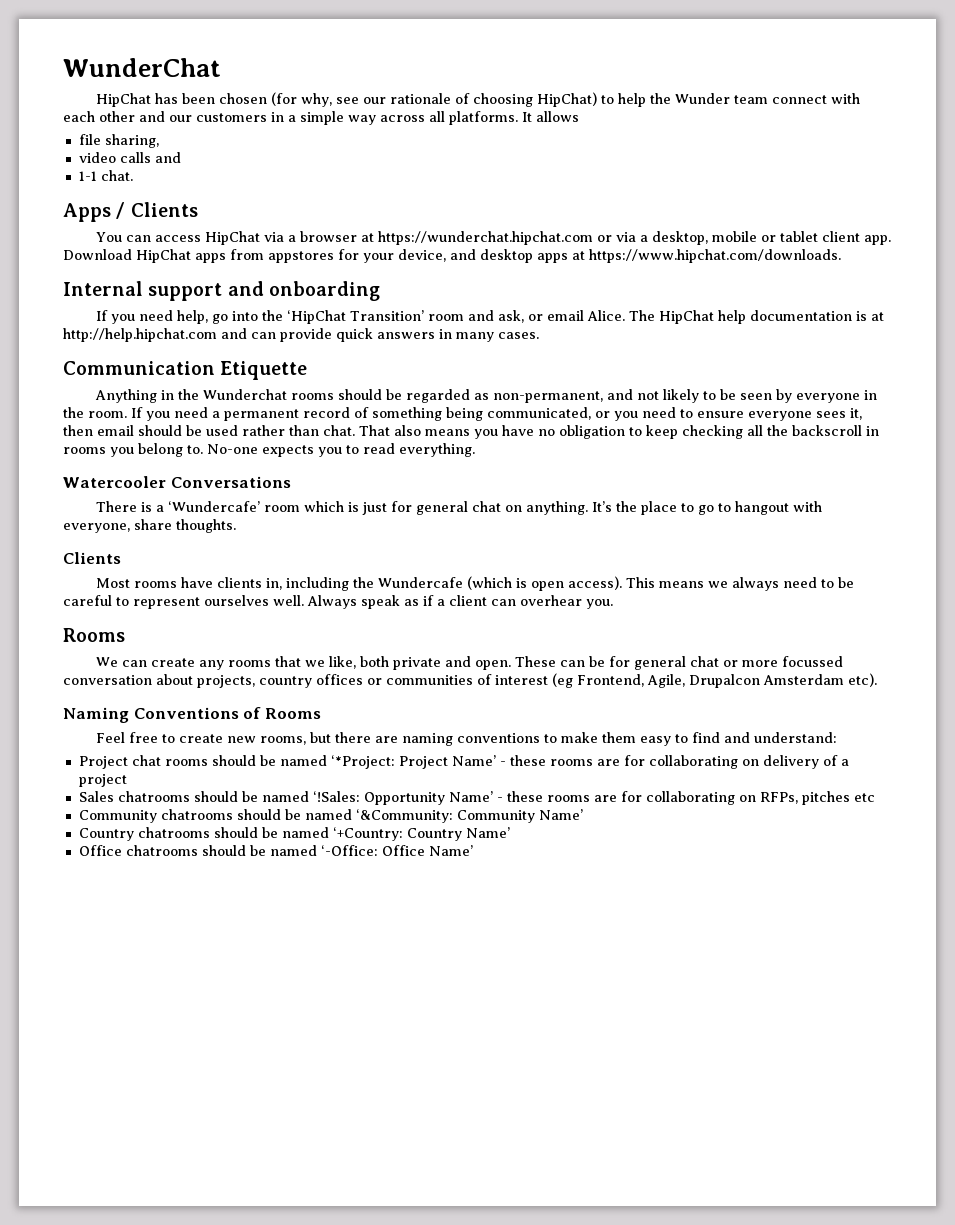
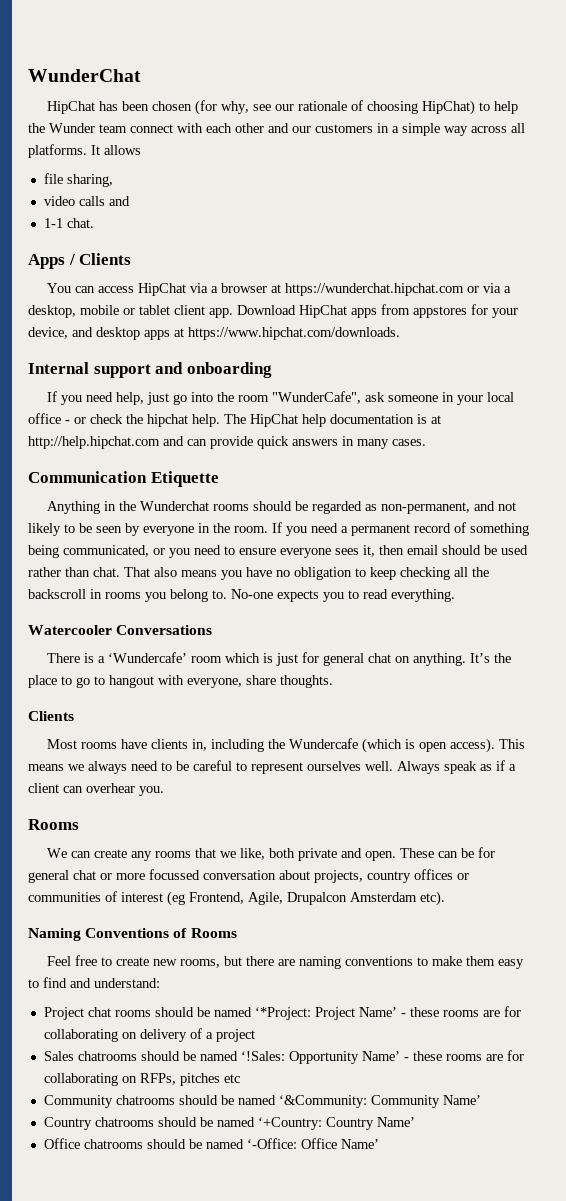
- If you need help, go into the ‘HipChat Transition’ room and ask, or email Alice.
+ If you need help, just go into the room "WunderCafe", ask someone in your local office - or check the hipchat help.

